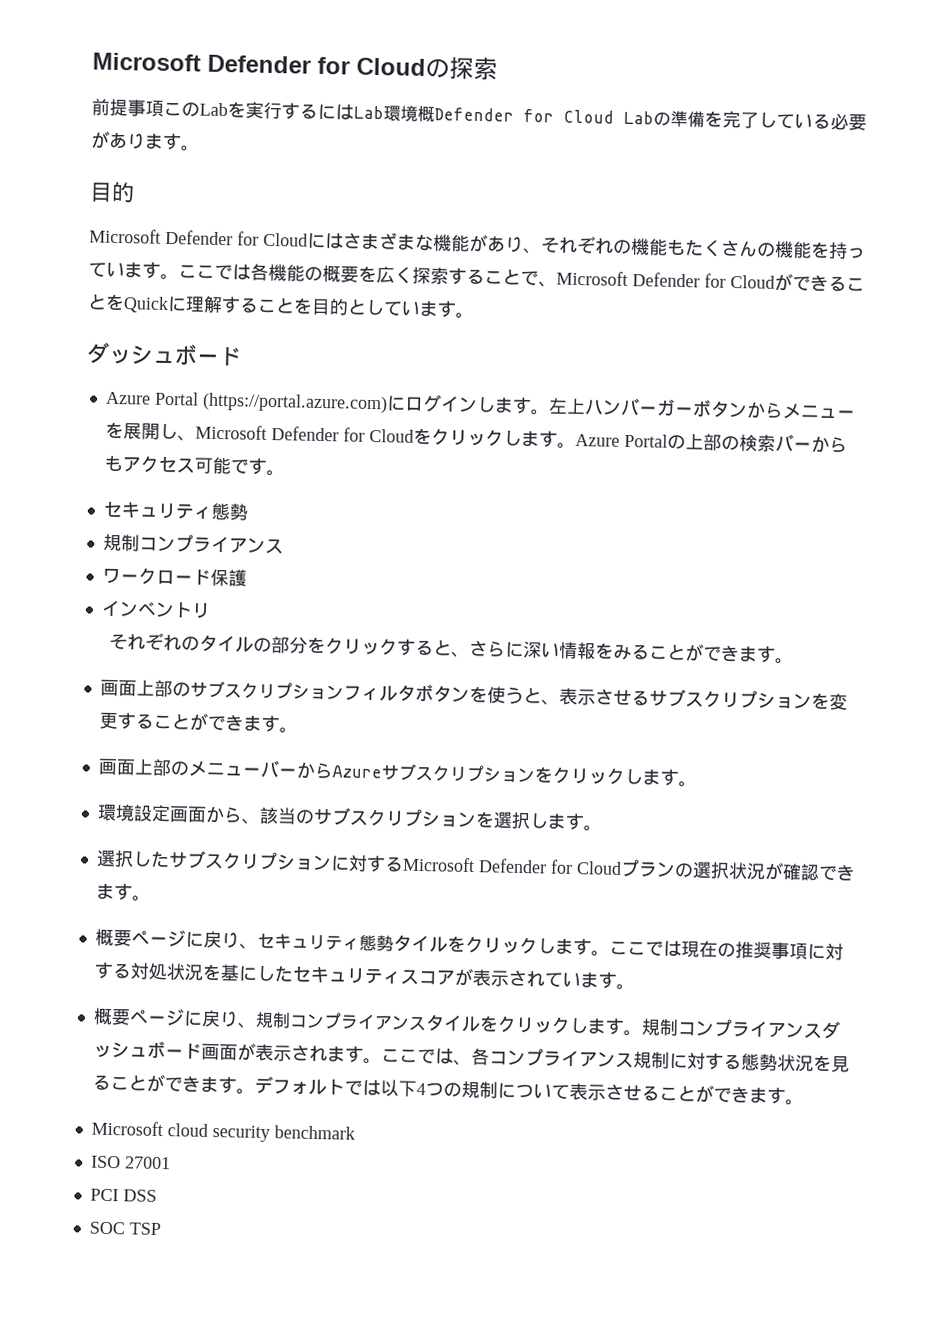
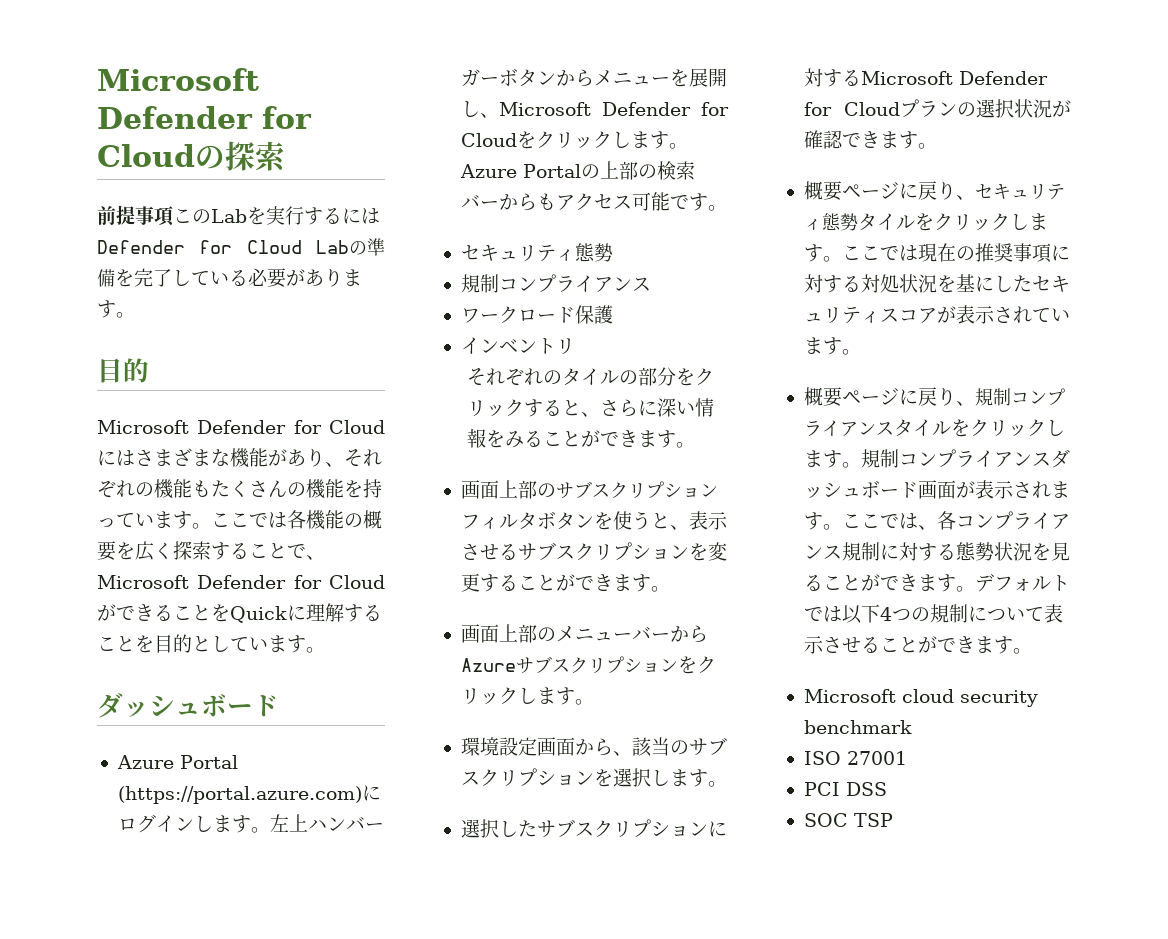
- 前提事項このLabを実行するにはLab環境概Defender for Cloud Labの準備を完了している必要があります。
+ 前提事項このLabを実行するにはDefender for Cloud Labの準備を完了している必要があります。

